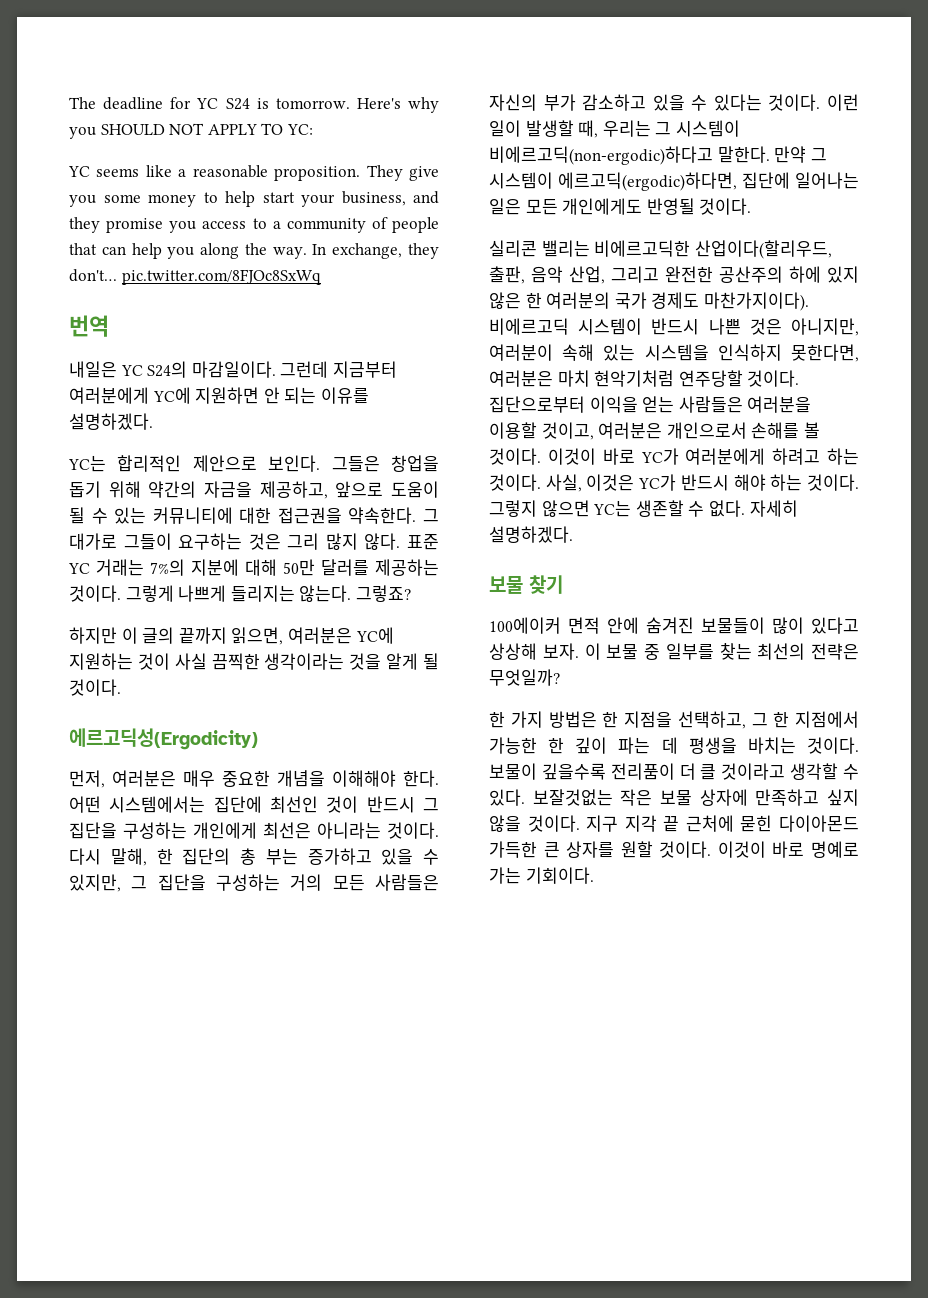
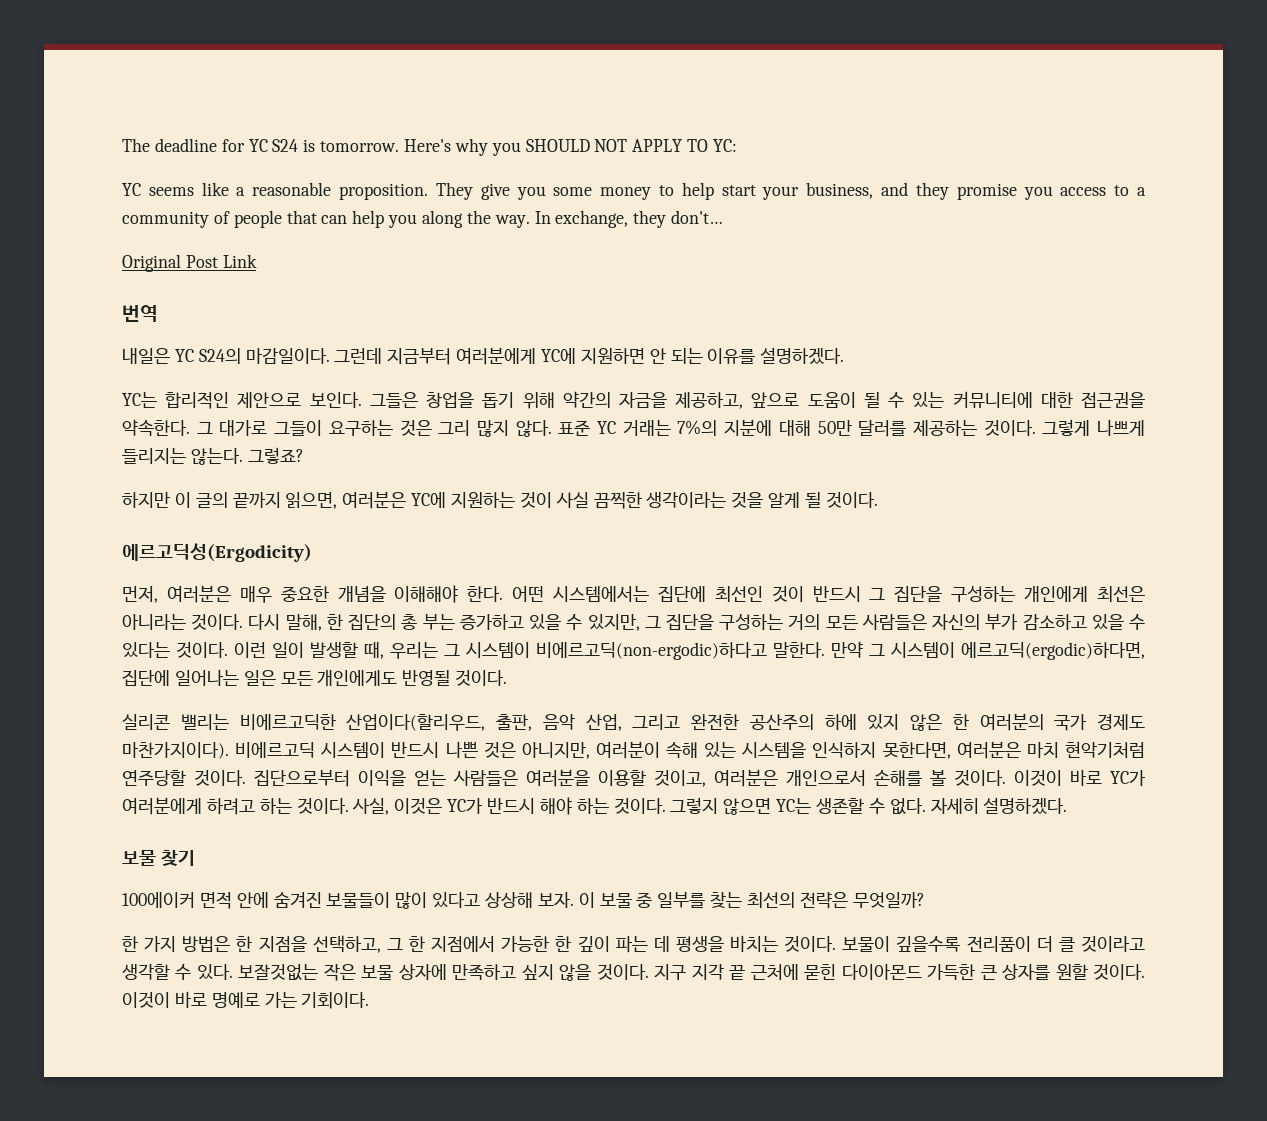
- In exchange, they don't… pic.twitter.com/8FJOc8SxWq
+ In exchange, they don't…
+ Original Post Link

